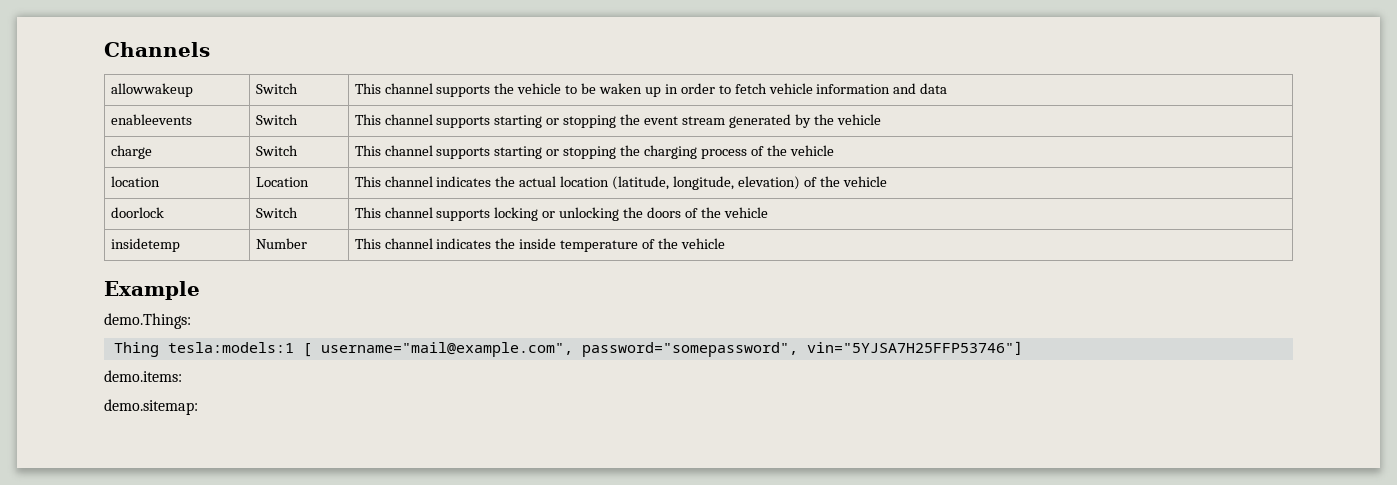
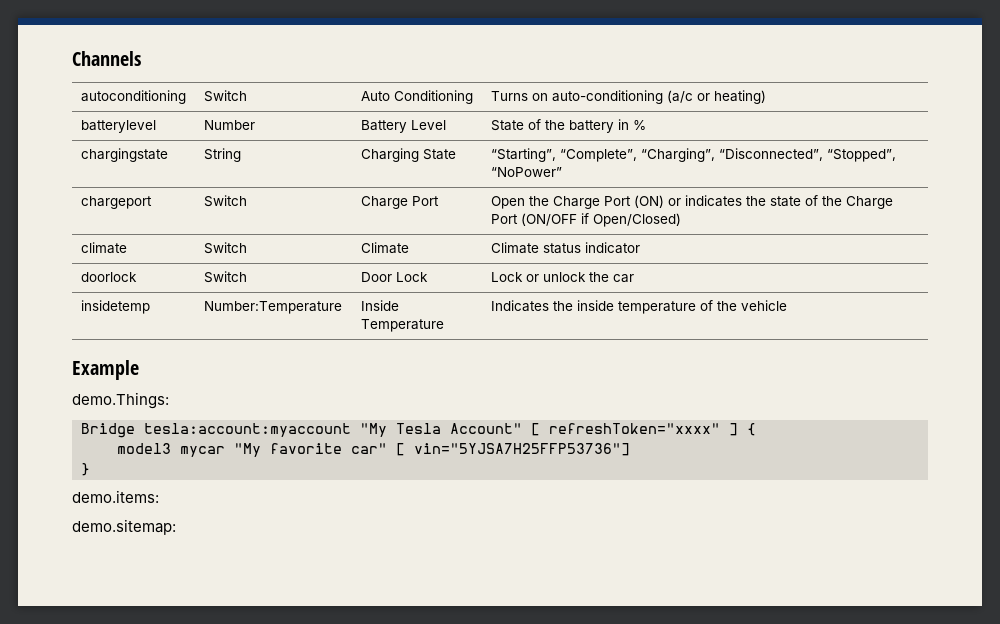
- allowwakeup | Switch | This channel supports the vehicle to be waken up in order to fetch vehicle information and data
- enableevents | Switch | This channel supports starting or stopping the event stream generated by the vehicle
- charge | Switch | This channel supports starting or stopping the charging process of the vehicle
- location | Location | This channel indicates the actual location (latitude, longitude, elevation) of the vehicle
- doorlock | Switch | This channel supports locking or unlocking the doors of the vehicle
- insidetemp | Number | This channel indicates the inside temperature of the vehicle
+ autoconditioning | Switch | Auto Conditioning | Turns on auto-conditioning (a/c or heating)
+ batterylevel | Number | Battery Level | State of the battery in %
+ chargingstate | String | Charging State | “Starting”, “Complete”, “Charging”, “Disconnected”, “Stopped”, “NoPower”
+ chargeport | Switch | Charge Port | Open the Charge Port (ON) or indicates the state of the Charge Port (ON/OFF if Open/Closed)
+ climate | Switch | Climate | Climate status indicator
+ doorlock | Switch | Door Lock | Lock or unlock the car
+ insidetemp | Number:Temperature | Inside Temperature | Indicates the inside temperature of the vehicle
- Thing tesla:models:1 [ username="mail@example.com", password="somepassword", vin="5YJSA7H25FFP53746"]
+ Bridge tesla:account:myaccount "My Tesla Account" [ refreshToken="xxxx" ] {
+ model3 mycar "My favorite car" [ vin="5YJSA7H25FFP53736"]
+ }

